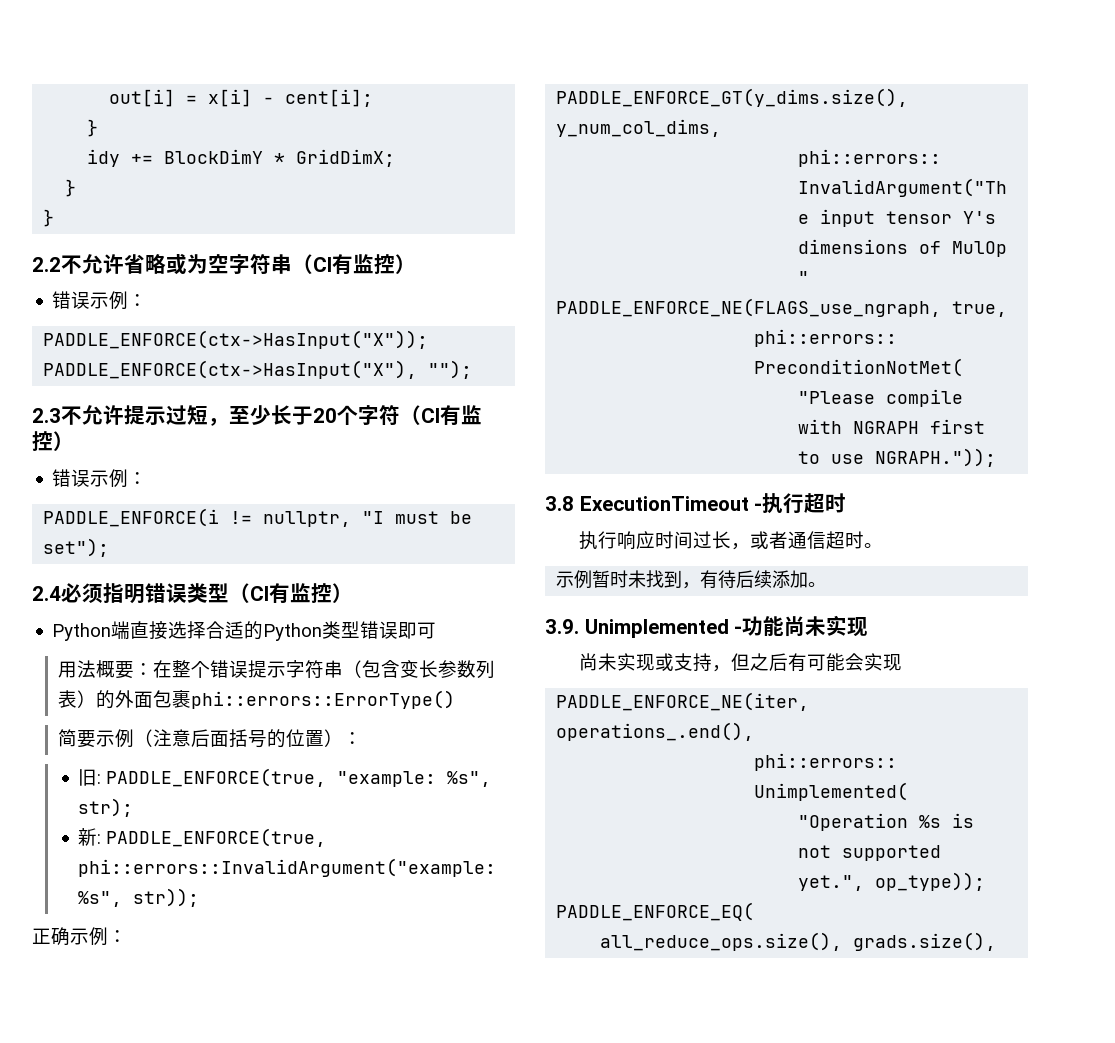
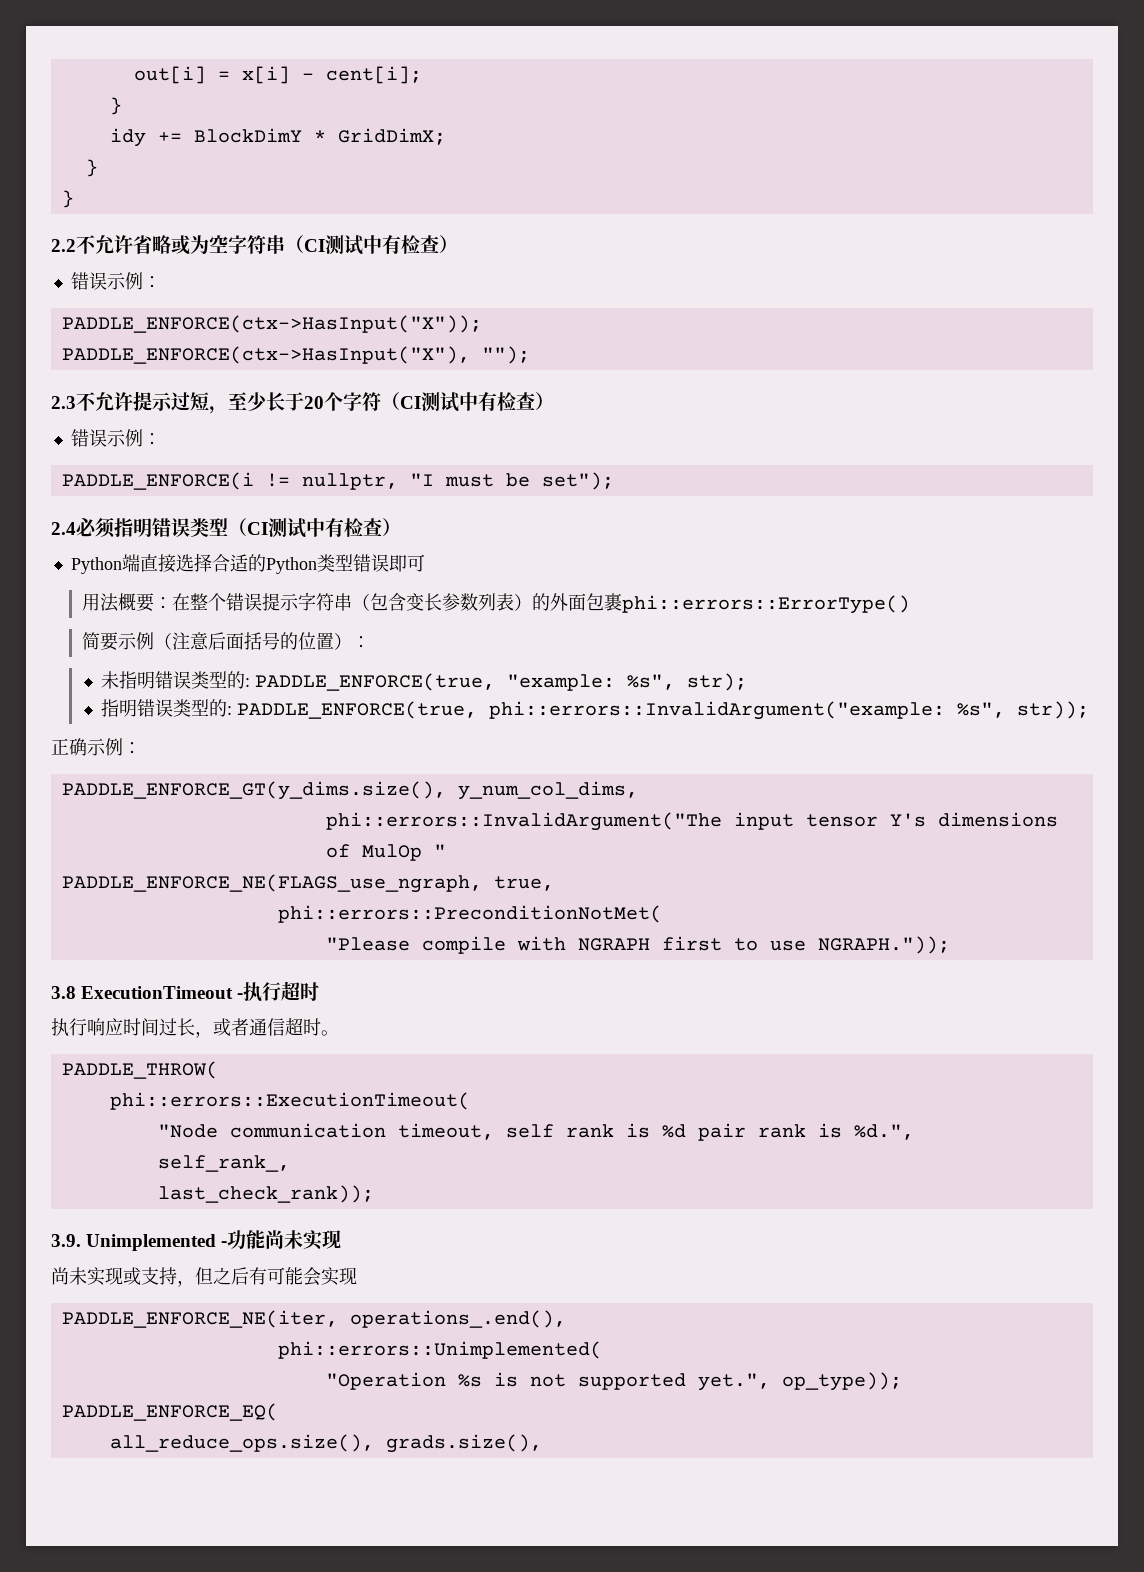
- 2.2不允许省略或为空字符串（CI有监控）
+ 2.2不允许省略或为空字符串（CI测试中有检查）
- 2.3不允许提示过短，至少长于20个字符（CI有监控）
+ 2.3不允许提示过短，至少长于20个字符（CI测试中有检查）
- 2.4必须指明错误类型（CI有监控）
+ 2.4必须指明错误类型（CI测试中有检查）
- 旧: PADDLE_ENFORCE(true, "example: %s", str);
+ 未指明错误类型的: PADDLE_ENFORCE(true, "example: %s", str);
- 新: PADDLE_ENFORCE(true, phi::errors::InvalidArgument("example: %s", str));
+ 指明错误类型的: PADDLE_ENFORCE(true, phi::errors::InvalidArgument("example: %s", str));
- 示例暂时未找到，有待后续添加。
+ PADDLE_THROW(
+ phi::errors::ExecutionTimeout(
+ "Node communication timeout, self rank is %d pair rank is %d.",
+ self_rank_,
+ last_check_rank));

